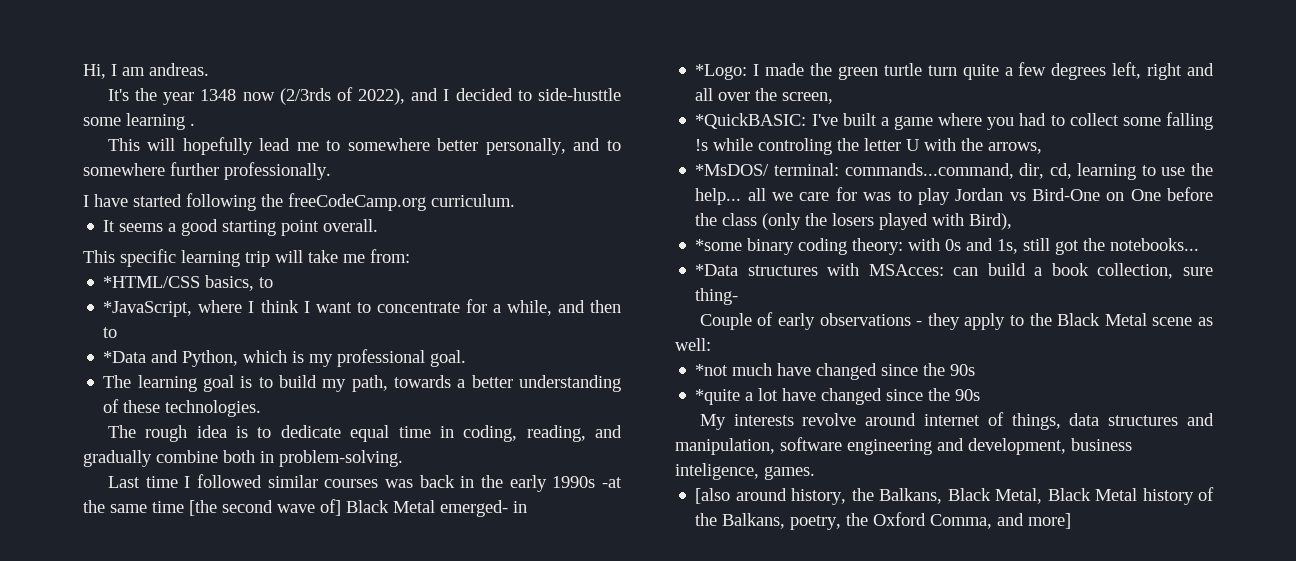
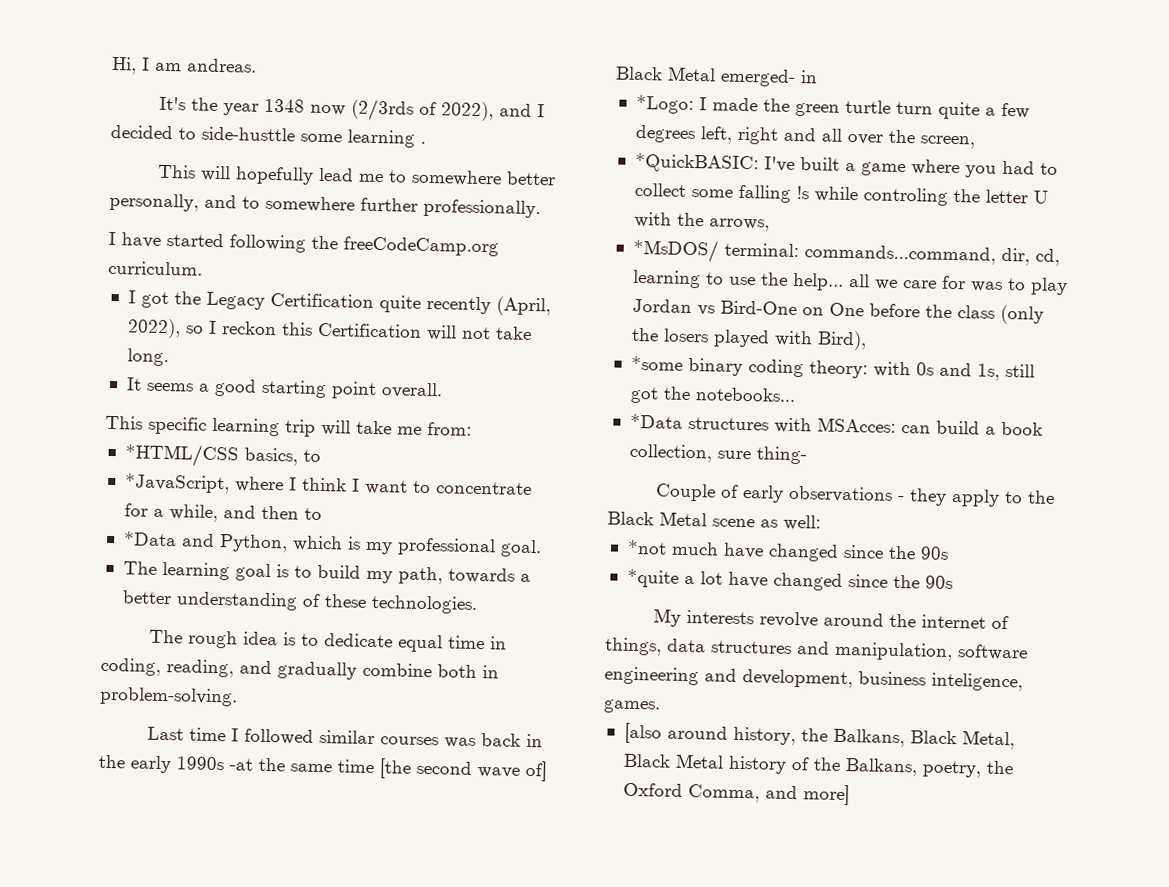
+ I got the Legacy Certification quite recently (April, 2022), so I reckon this Certification will not take long.
- My interests revolve around internet of things, data structures and manipulation, software engineering and development, business inteligence, games.
+ My interests revolve around the internet of things, data structures and manipulation, software engineering and development, business inteligence, games.

